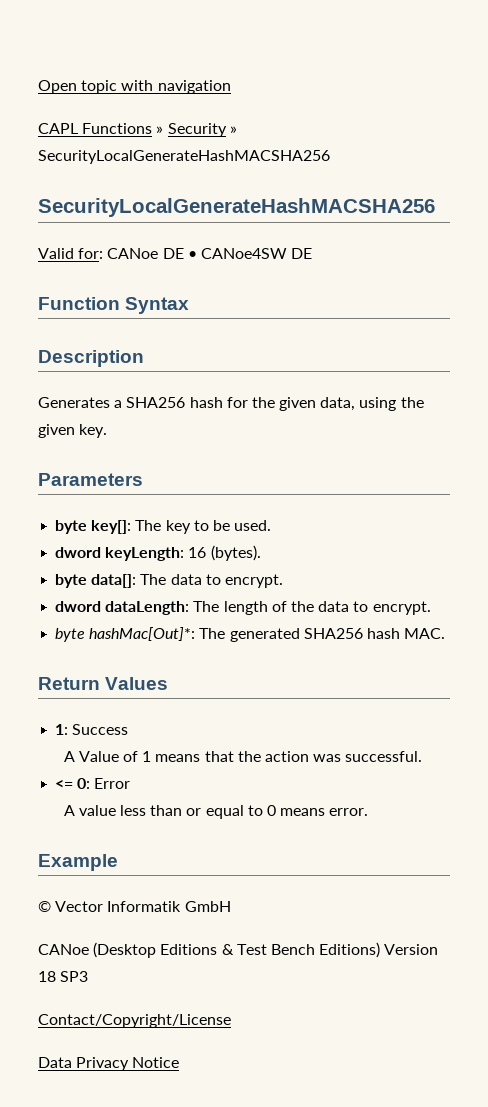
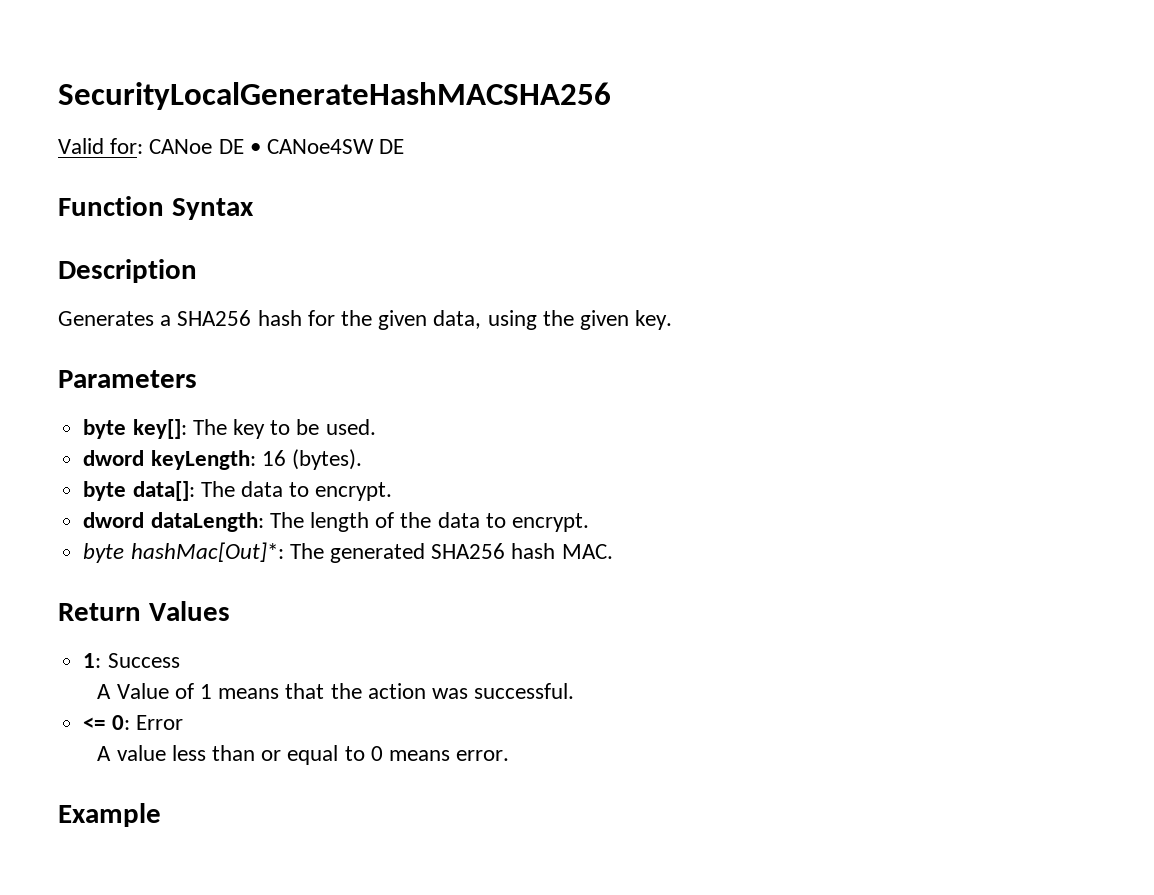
- Open topic with navigation
- CAPL Functions » Security » SecurityLocalGenerateHashMACSHA256
- © Vector Informatik GmbH
- CANoe (Desktop Editions & Test Bench Editions) Version 18 SP3
- Contact/Copyright/License
- Data Privacy Notice

